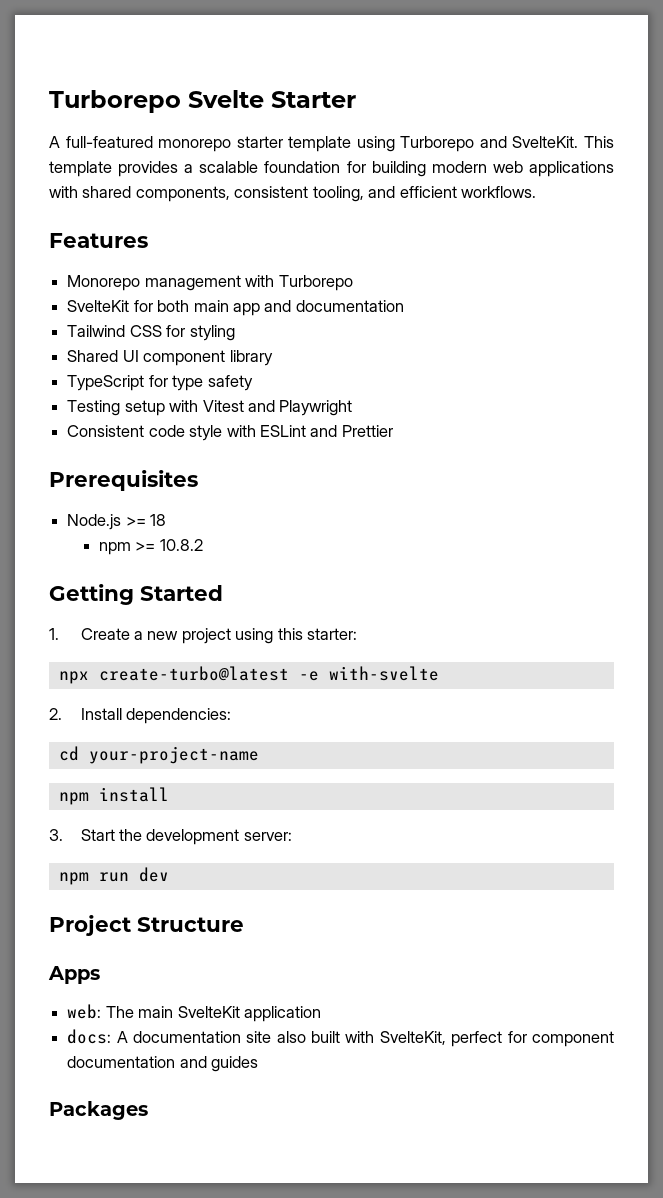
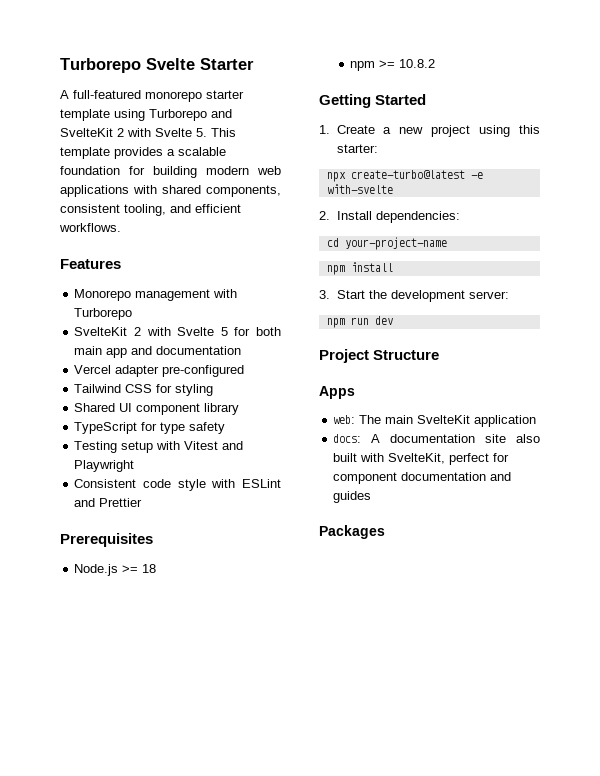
- A full-featured monorepo starter template using Turborepo and SvelteKit. This template provides a scalable foundation for building modern web applications with shared components, consistent tooling, and efficient workflows.
+ A full-featured monorepo starter template using Turborepo and SvelteKit 2 with Svelte 5. This template provides a scalable foundation for building modern web applications with shared components, consistent tooling, and efficient workflows.
- SvelteKit for both main app and documentation
+ SvelteKit 2 with Svelte 5 for both main app and documentation
+ Vercel adapter pre-configured

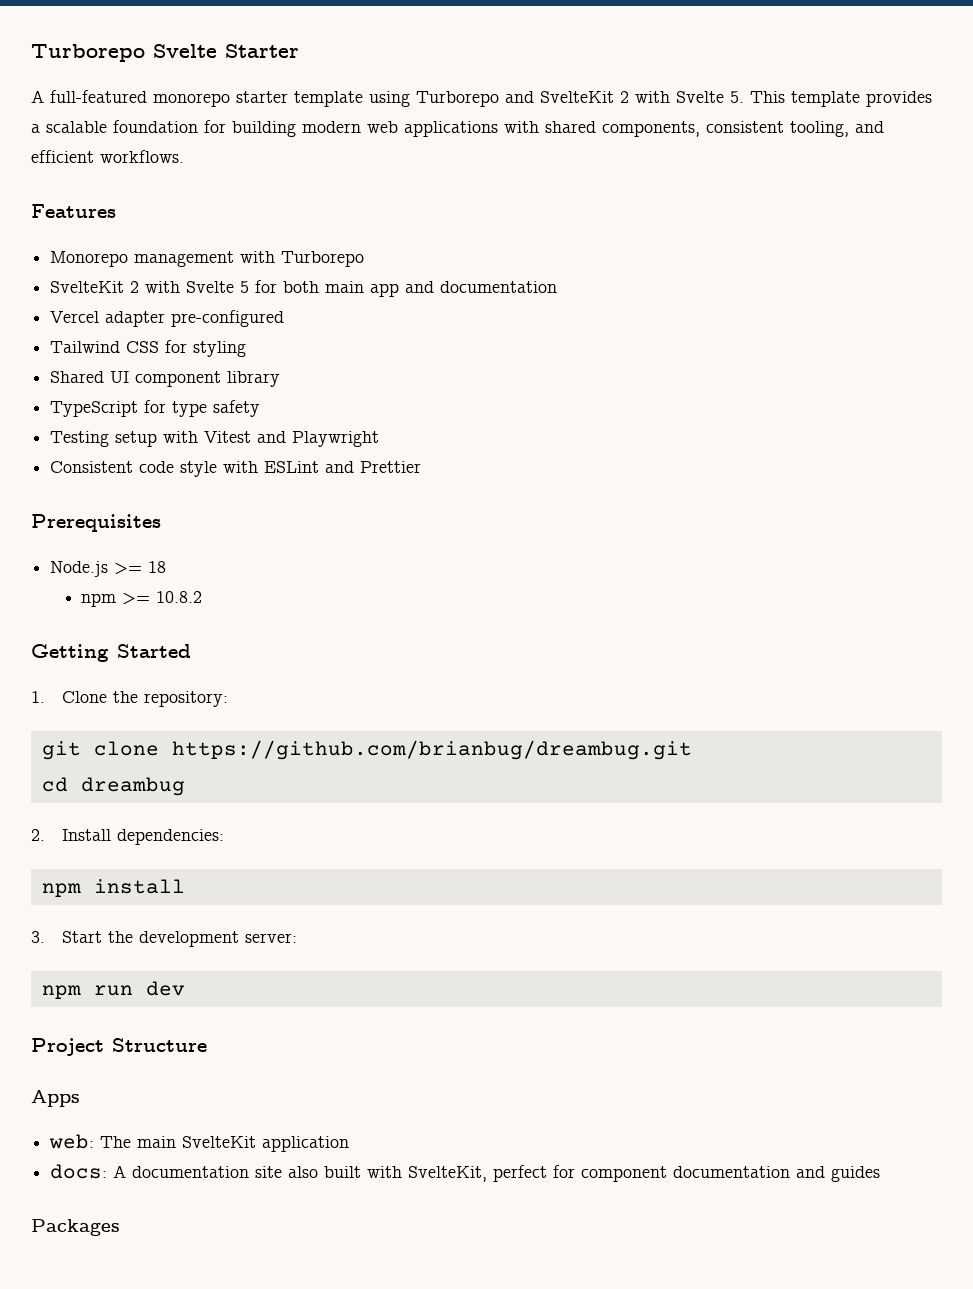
- 1. Create a new project using this starter:
- npx create-turbo@latest -e with-svelte
+ 1. Clone the repository:
+ git clone https://github.com/brianbug/dreambug.git
+ cd dreambug
- cd your-project-name

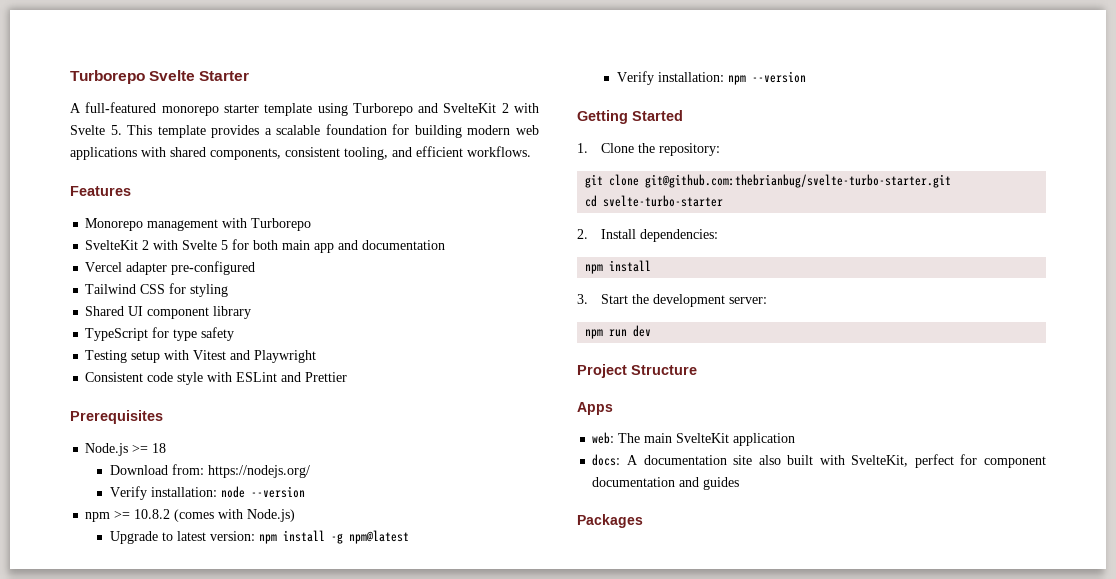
- npm >= 10.8.2
+ Download from: https://nodejs.org/
+ Verify installation: node --version
+ npm >= 10.8.2 (comes with Node.js)
+ Upgrade to latest version: npm install -g npm@latest
+ Verify installation: npm --version
- git clone https://github.com/brianbug/dreambug.git
+ git clone git@github.com:thebrianbug/svelte-turbo-starter.git
- cd dreambug
+ cd svelte-turbo-starter

